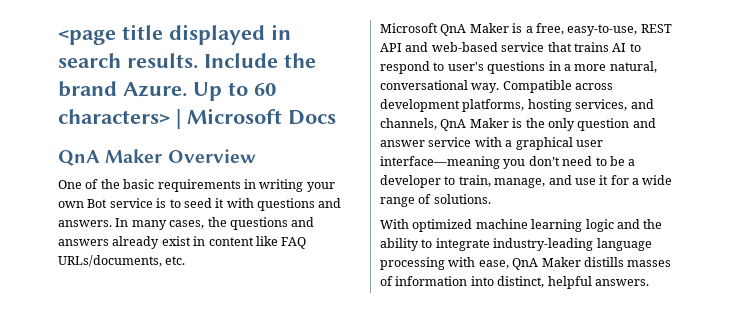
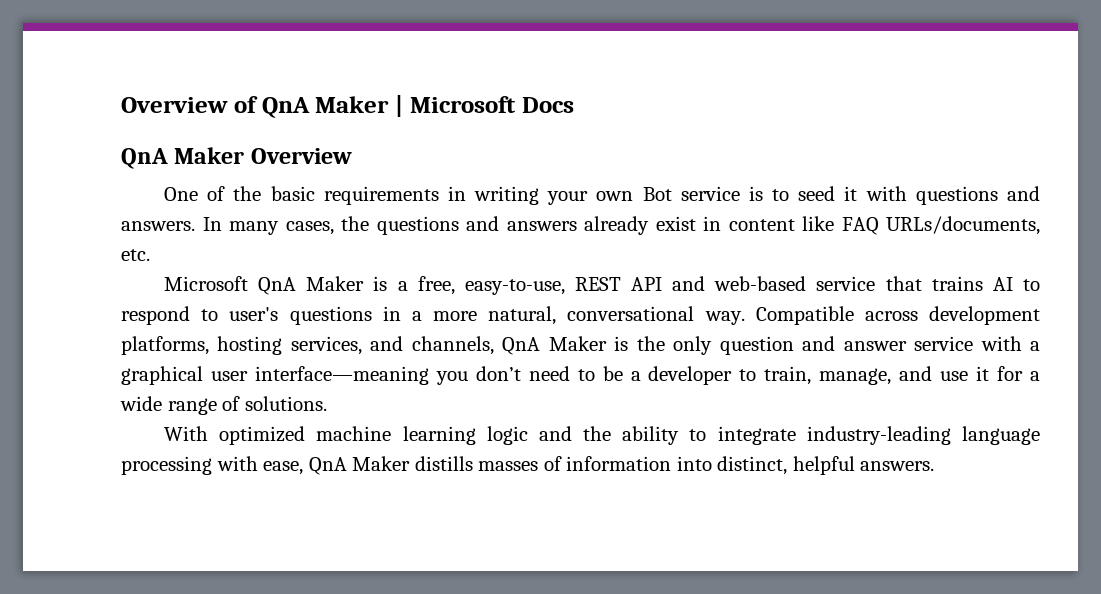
- <page title displayed in search results. Include the brand Azure. Up to 60 characters> | Microsoft Docs
+ Overview of QnA Maker | Microsoft Docs

